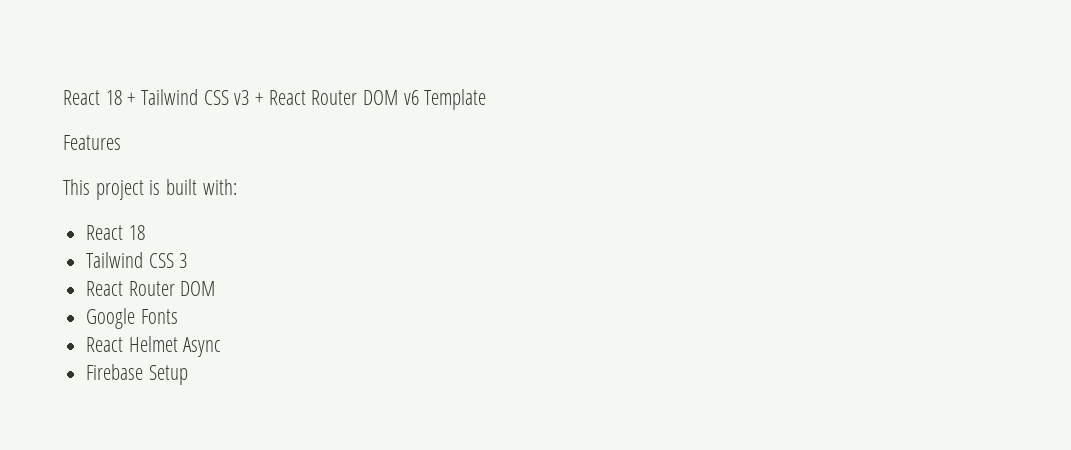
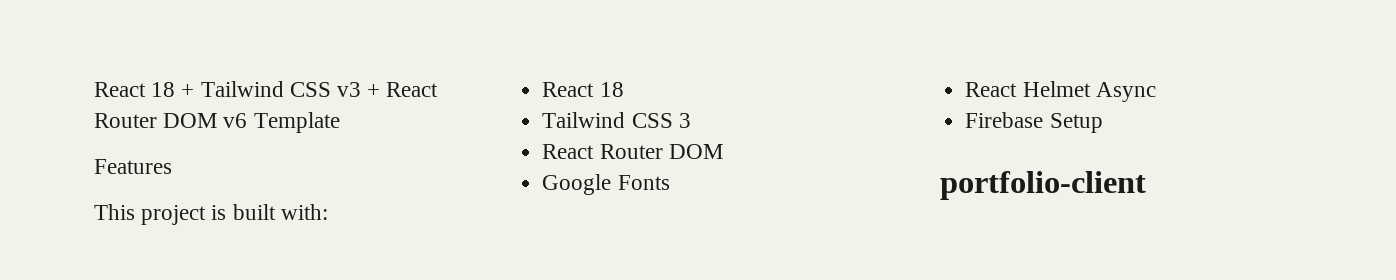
+ portfolio-client

